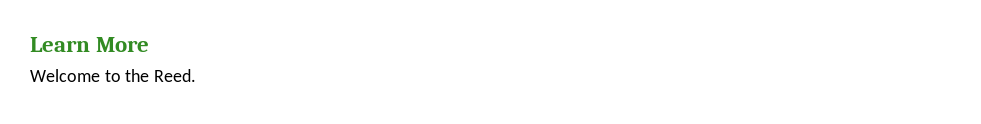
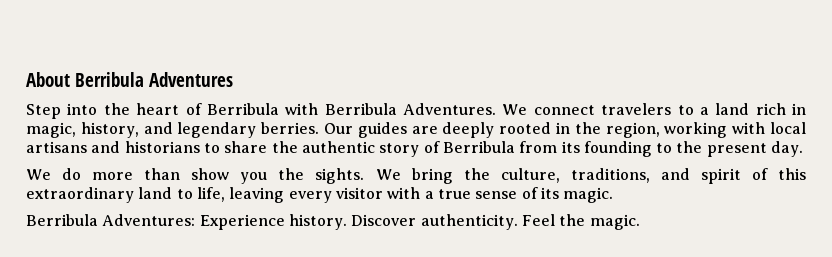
- Learn More
- Welcome to the Reed.
+ About Berribula Adventures
+ Step into the heart of Berribula with Berribula Adventures. We connect travelers to a land rich in magic, history, and legendary berries. Our guides are deeply rooted in the region, working with local artisans and historians to share the authentic story of Berribula from its founding to the present day.
+ We do more than show you the sights. We bring the culture, traditions, and spirit of this extraordinary land to life, leaving every visitor with a true sense of its magic.
+ Berribula Adventures: Experience history. Discover authenticity. Feel the magic.

